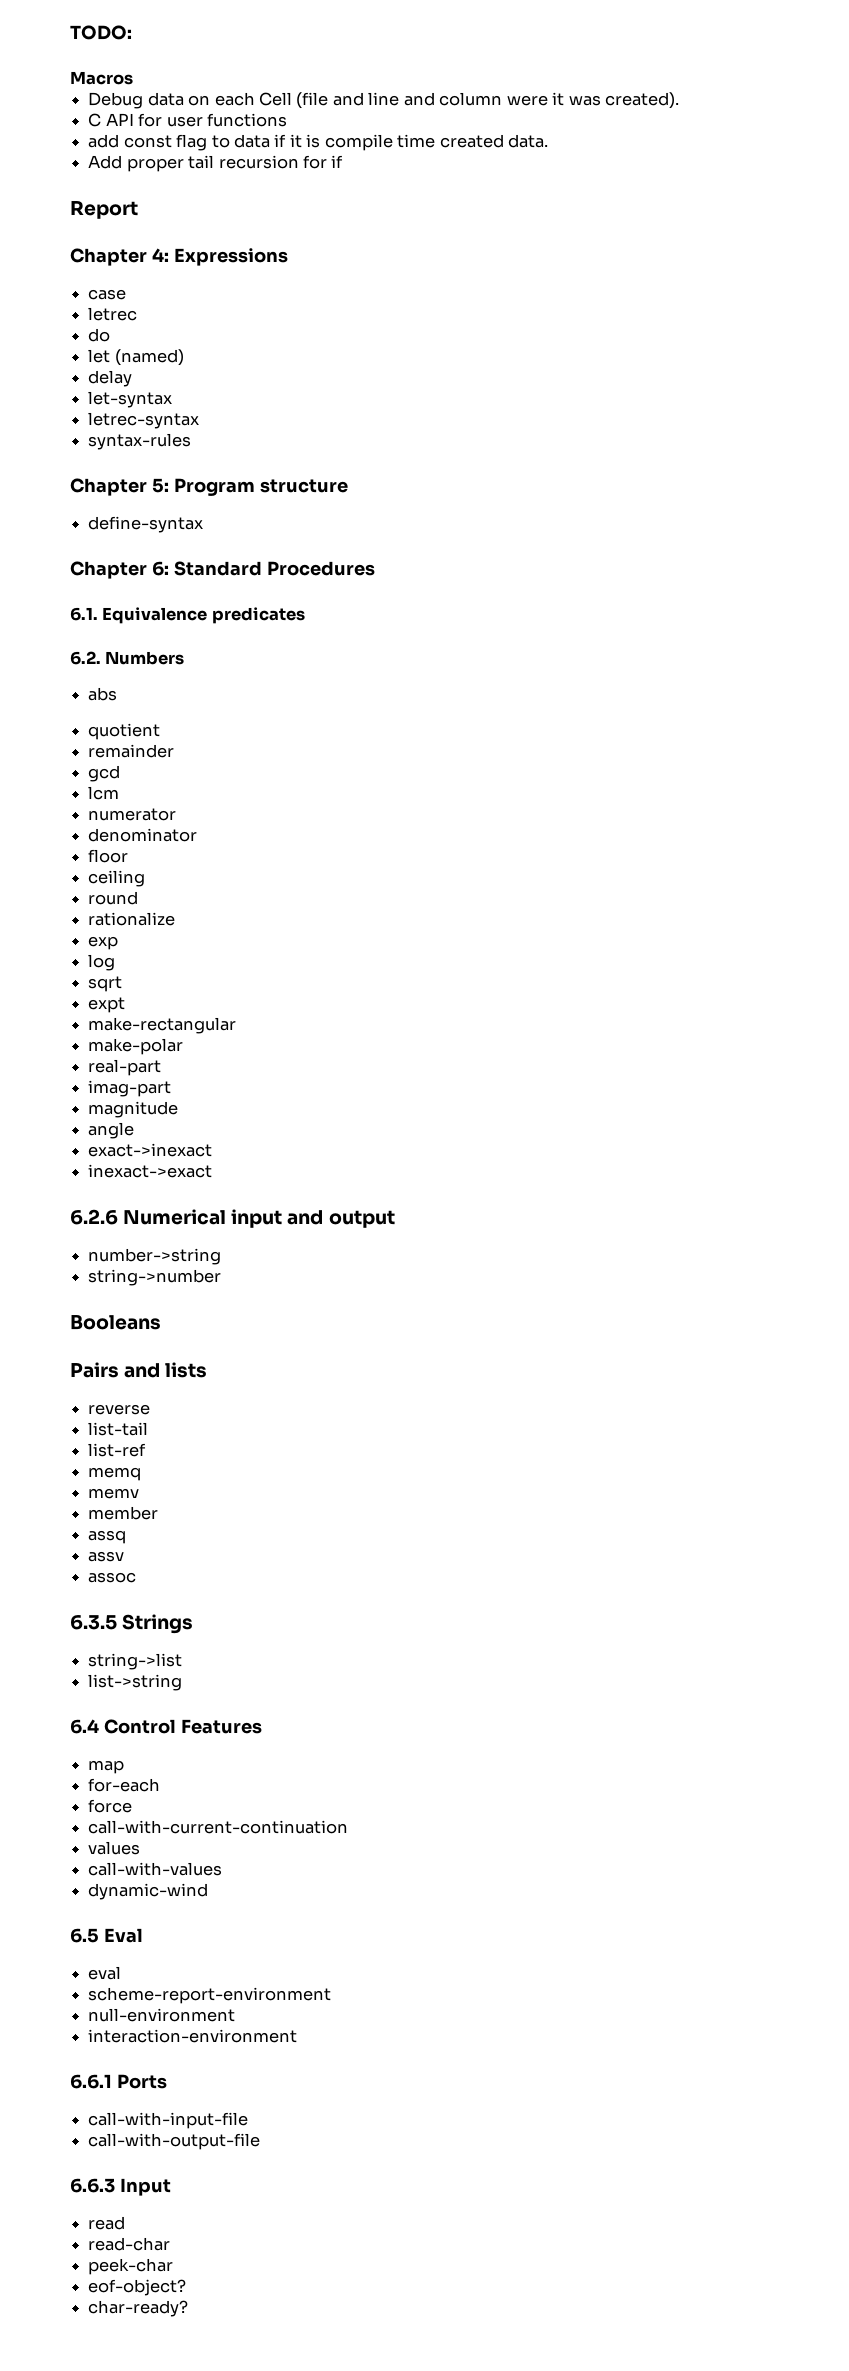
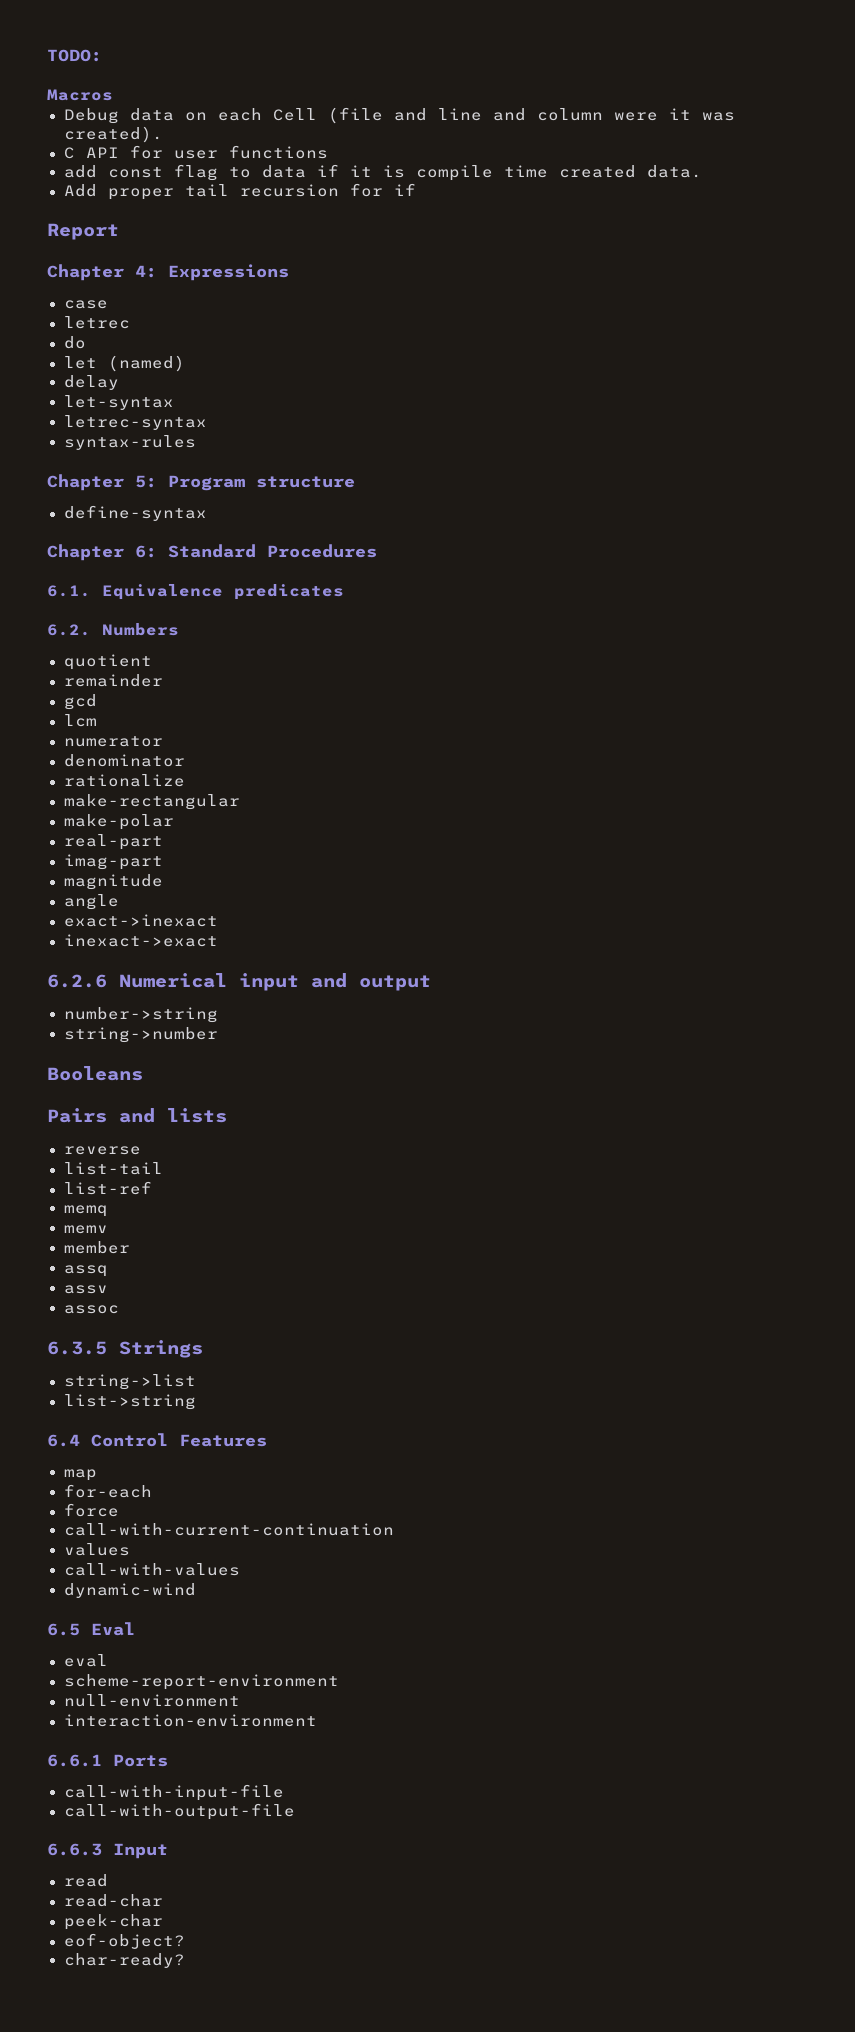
- abs
- floor
- ceiling
- round
  rationalize
- exp
- log
- sqrt
- expt

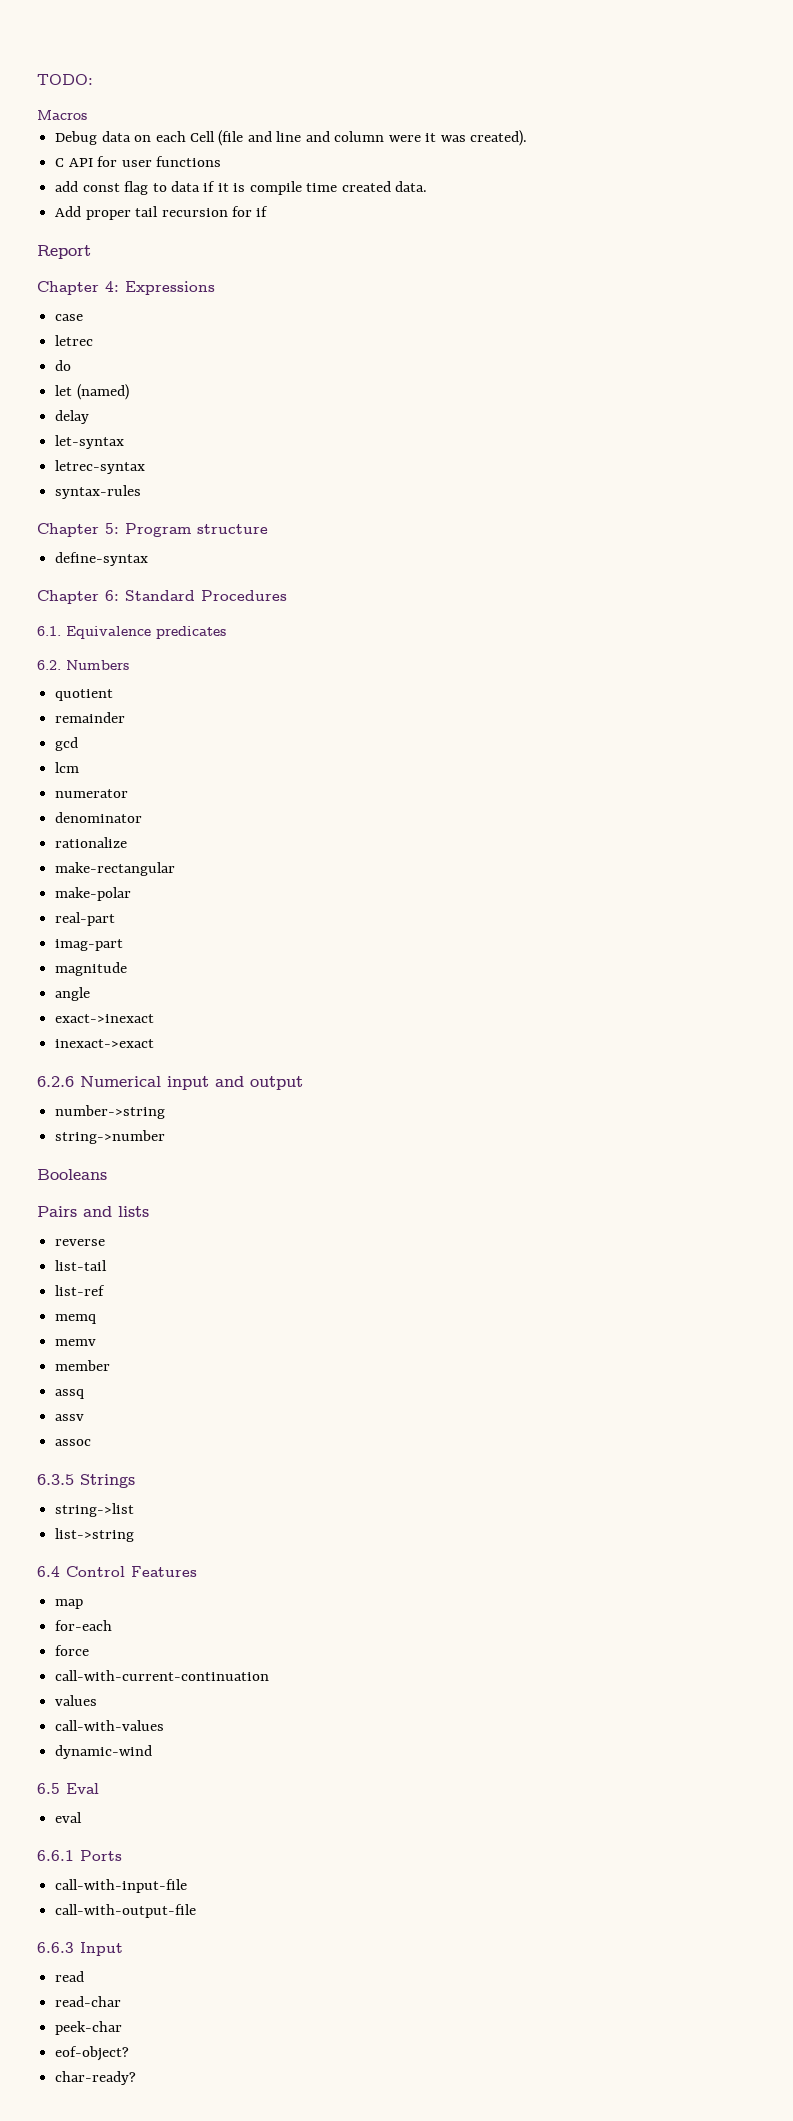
- scheme-report-environment
- null-environment
- interaction-environment

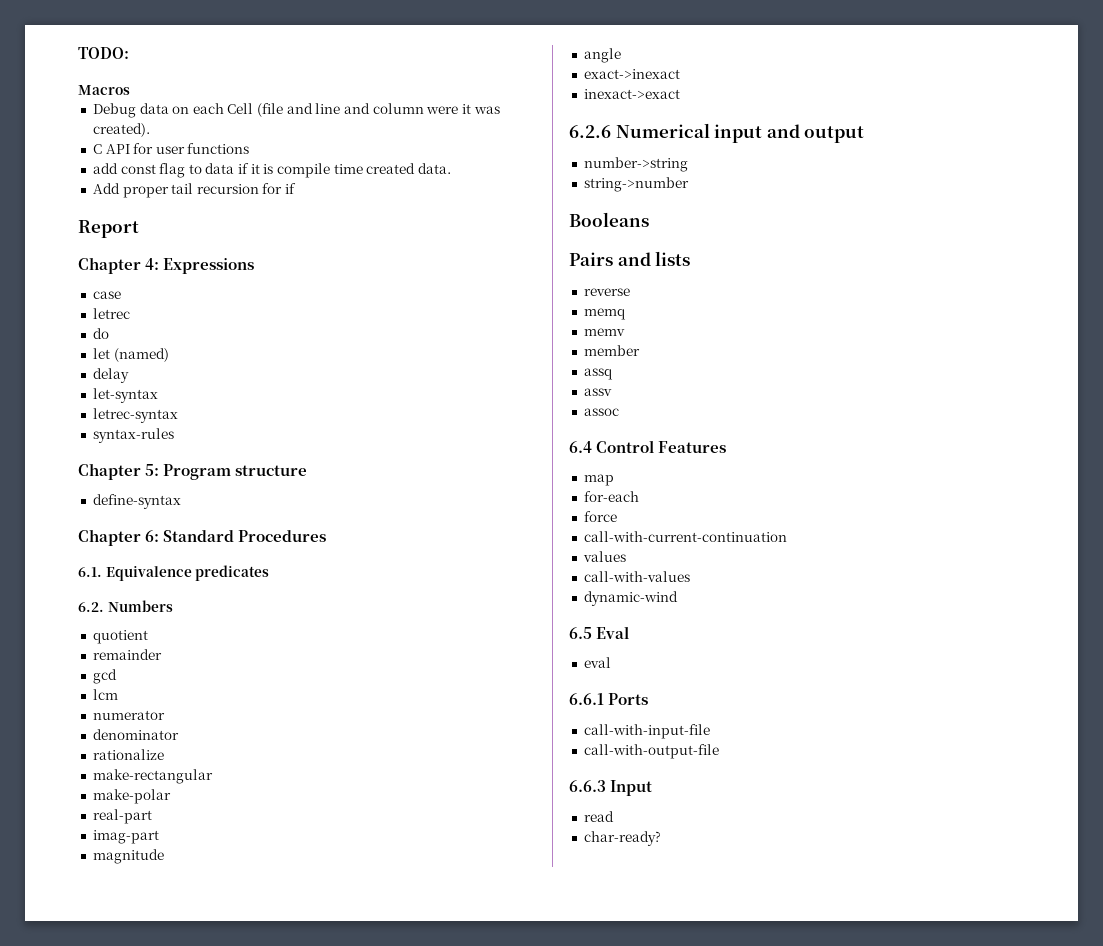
- list-tail
- list-ref
- 6.3.5 Strings
- string->list
- list->string
- read-char
- peek-char
- eof-object?

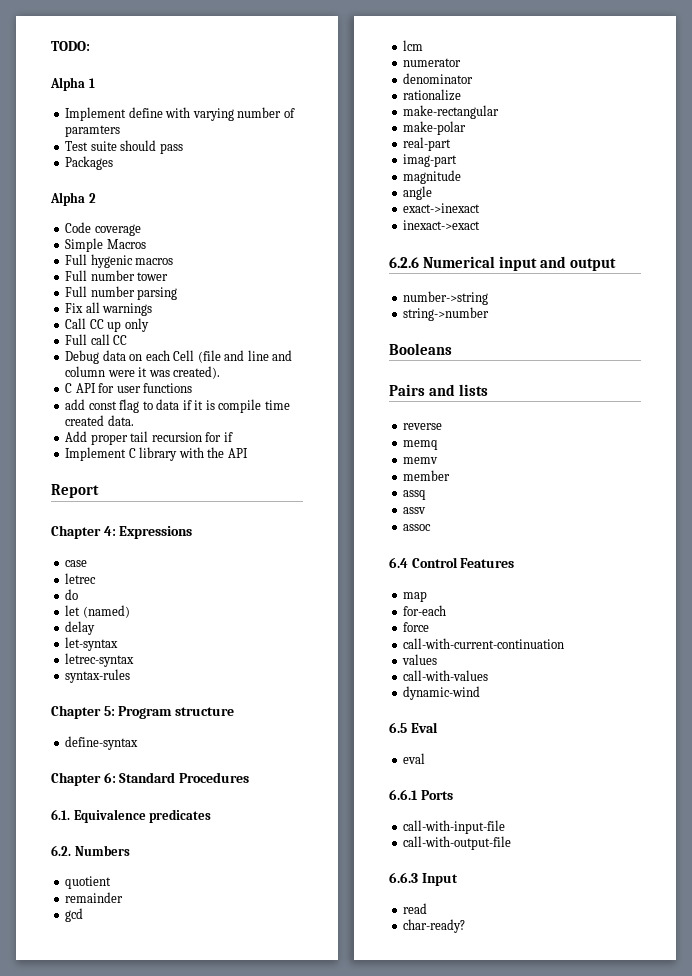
- Macros
+ Alpha 1
+ Implement define with varying number of paramters
+ Test suite should pass
+ Packages
+ Alpha 2
+ Code coverage
+ Simple Macros
+ Full hygenic macros
+ Full number tower
+ Full number parsing
+ Fix all warnings
+ Call CC up only
+ Full call CC
+ Implement C library with the API

